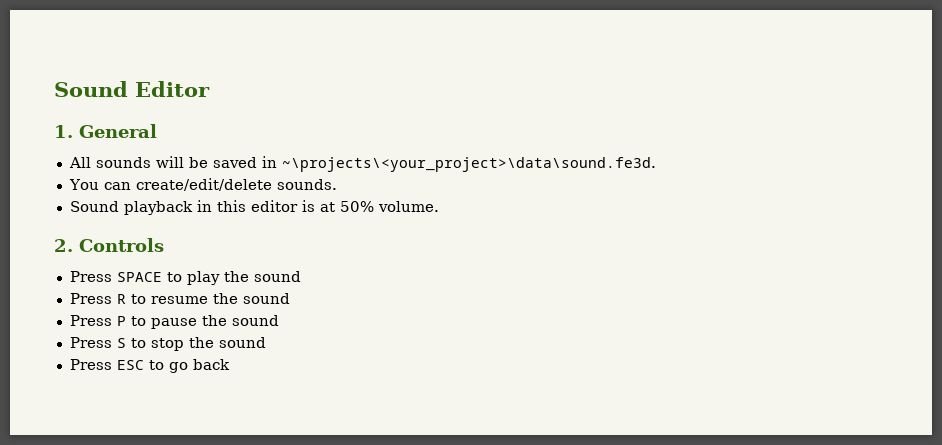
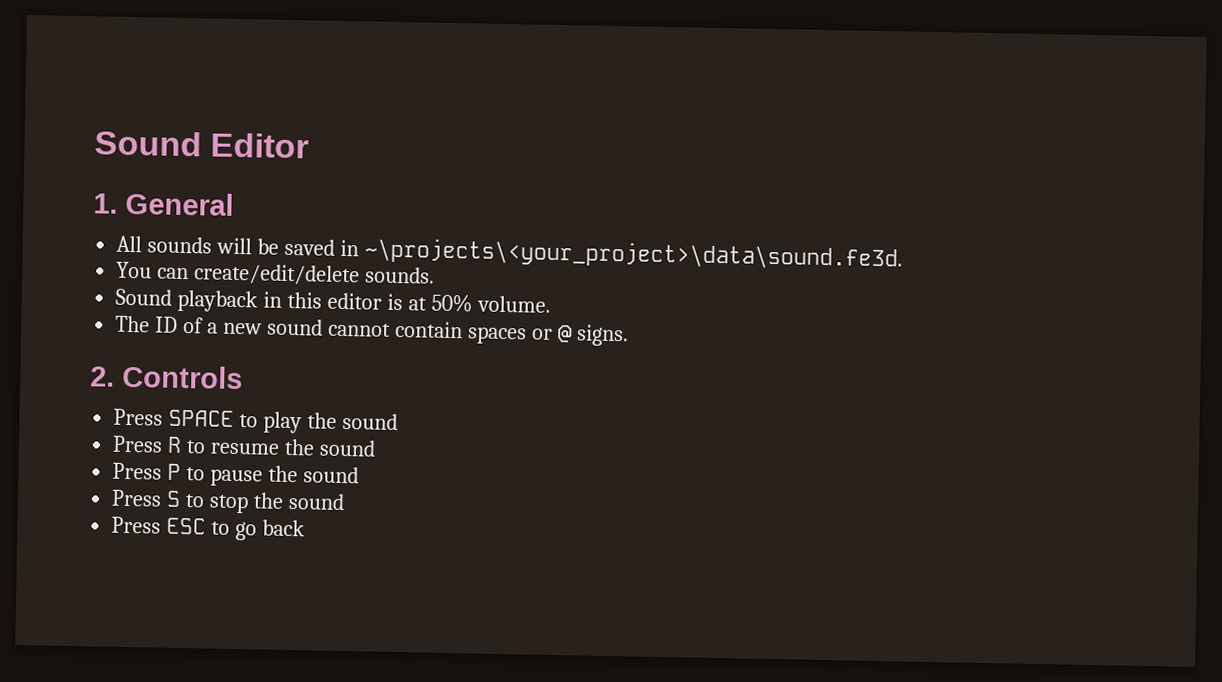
+ The ID of a new sound cannot contain spaces or @ signs.

